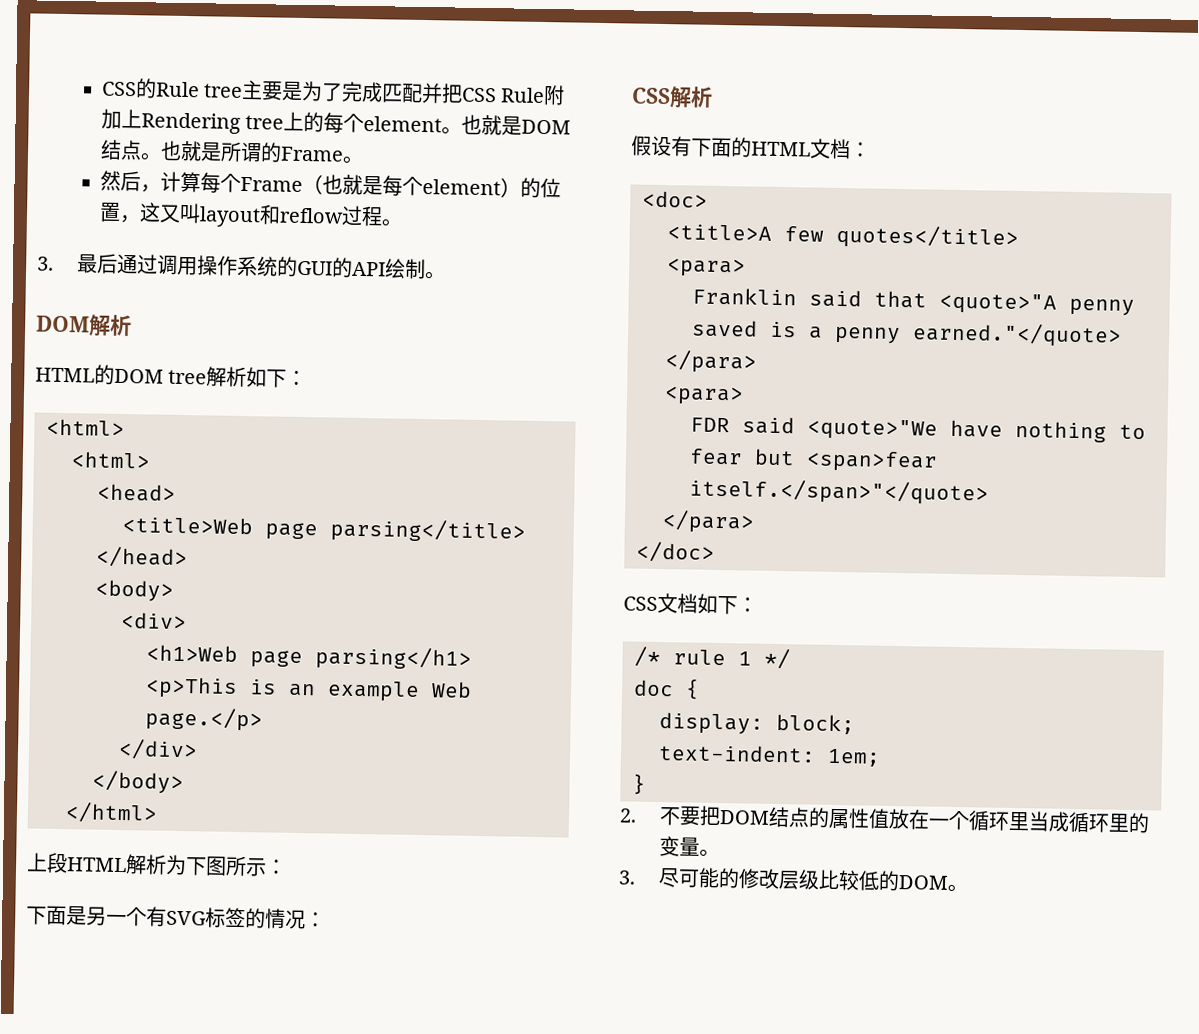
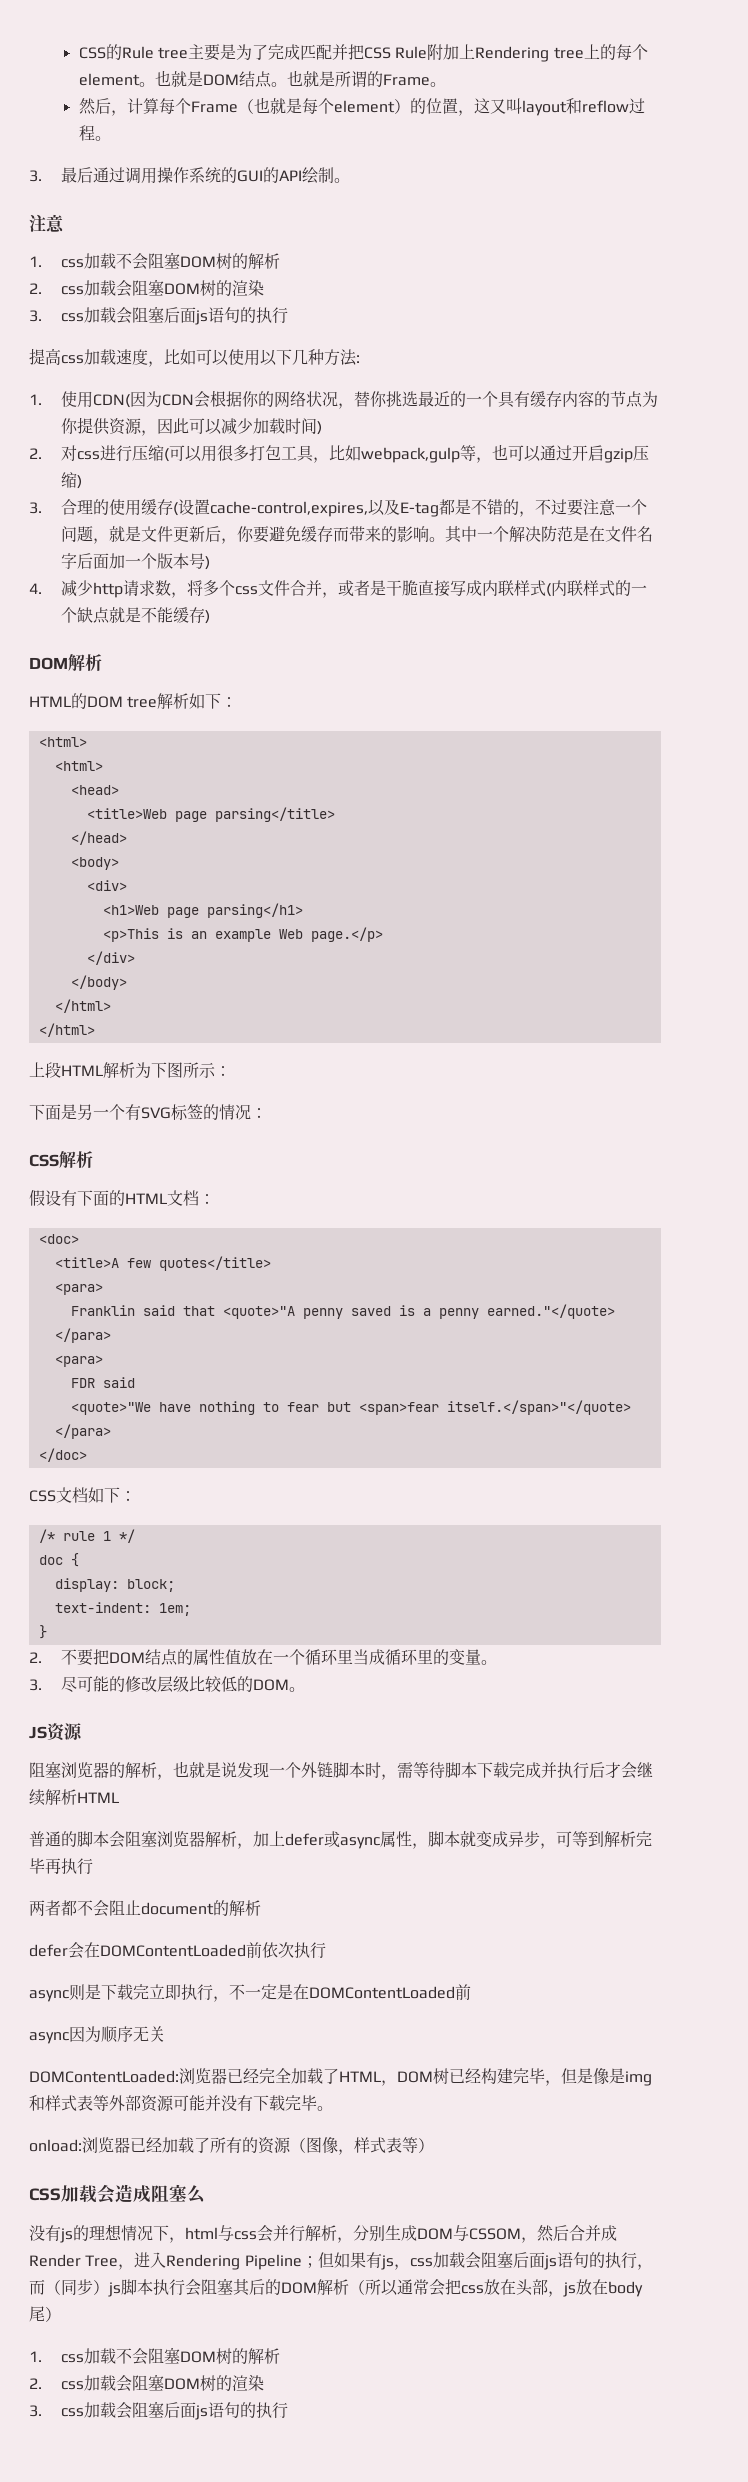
  3.最后通过调用操作系统的GUI的API绘制。
+ 注意
+ 1. css加载不会阻塞DOM树的解析
+ 2. css加载会阻塞DOM树的渲染
+ 3. css加载会阻塞后面js语句的执行
+ 提高css加载速度，比如可以使用以下几种方法:
+ 1.使用CDN(因为CDN会根据你的网络状况，替你挑选最近的一个具有缓存内容的节点为你提供资源，因此可以减少加载时间)
+ 2.对css进行压缩(可以用很多打包工具，比如webpack,gulp等，也可以通过开启gzip压缩)
+ 3.合理的使用缓存(设置cache-control,expires,以及E-tag都是不错的，不过要注意一个问题，就是文件更新后，你要避免缓存而带来的影响。其中一个解决防范是在文件名字后面加一个版本号)
+ 4.减少http请求数，将多个css文件合并，或者是干脆直接写成内联样式(内联样式的一个缺点就是不能缓存)
  </body>
+ </html>
- FDR said <quote>"We have nothing to fear but <span>fear itself.</span>"</quote>
+ FDR said
+ <quote>"We have nothing to fear but <span>fear itself.</span>"</quote>
+ JS资源
+ 阻塞浏览器的解析，也就是说发现一个外链脚本时，需等待脚本下载完成并执行后才会继续解析HTML
+ 普通的脚本会阻塞浏览器解析，加上defer或async属性，脚本就变成异步，可等到解析完毕再执行
+ 两者都不会阻止document的解析
+ defer会在DOMContentLoaded前依次执行
+ async则是下载完立即执行，不一定是在DOMContentLoaded前
+ async因为顺序无关
+ DOMContentLoaded:浏览器已经完全加载了HTML，DOM树已经构建完毕，但是像是img和样式表等外部资源可能并没有下载完毕。
+ onload:浏览器已经加载了所有的资源（图像，样式表等）
+ CSS加载会造成阻塞么
+ 没有js的理想情况下，html与css会并行解析，分别生成DOM与CSSOM，然后合并成Render Tree，进入Rendering Pipeline；但如果有js，css加载会阻塞后面js语句的执行，而（同步）js脚本执行会阻塞其后的DOM解析（所以通常会把css放在头部，js放在body尾）
+ 1. css加载不会阻塞DOM树的解析
+ 2. css加载会阻塞DOM树的渲染
+ 3. css加载会阻塞后面js语句的执行

